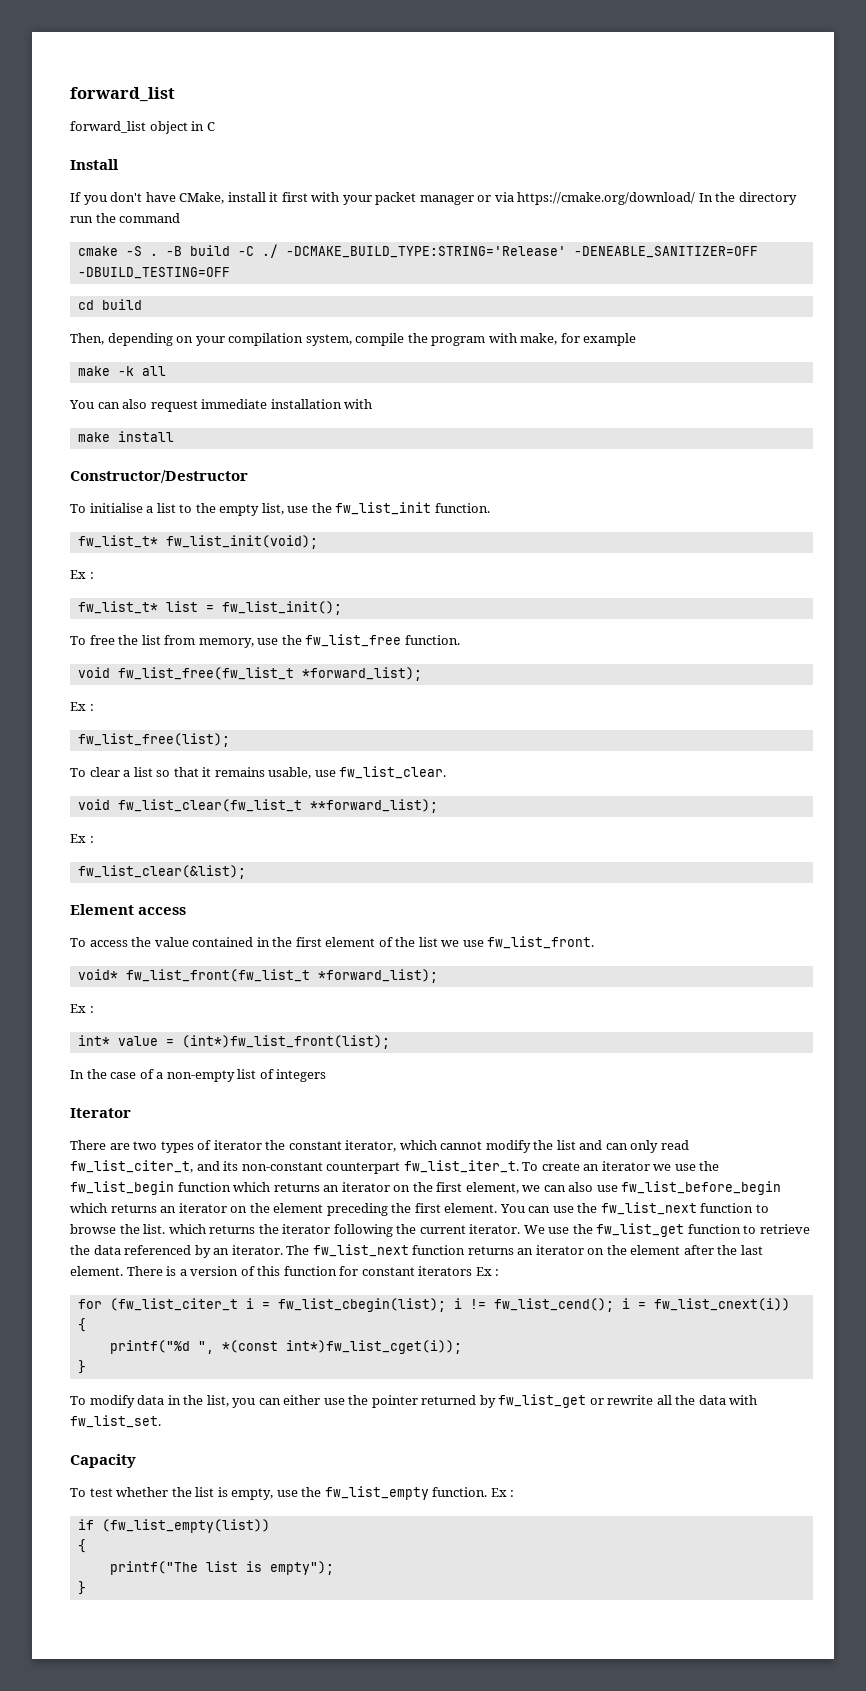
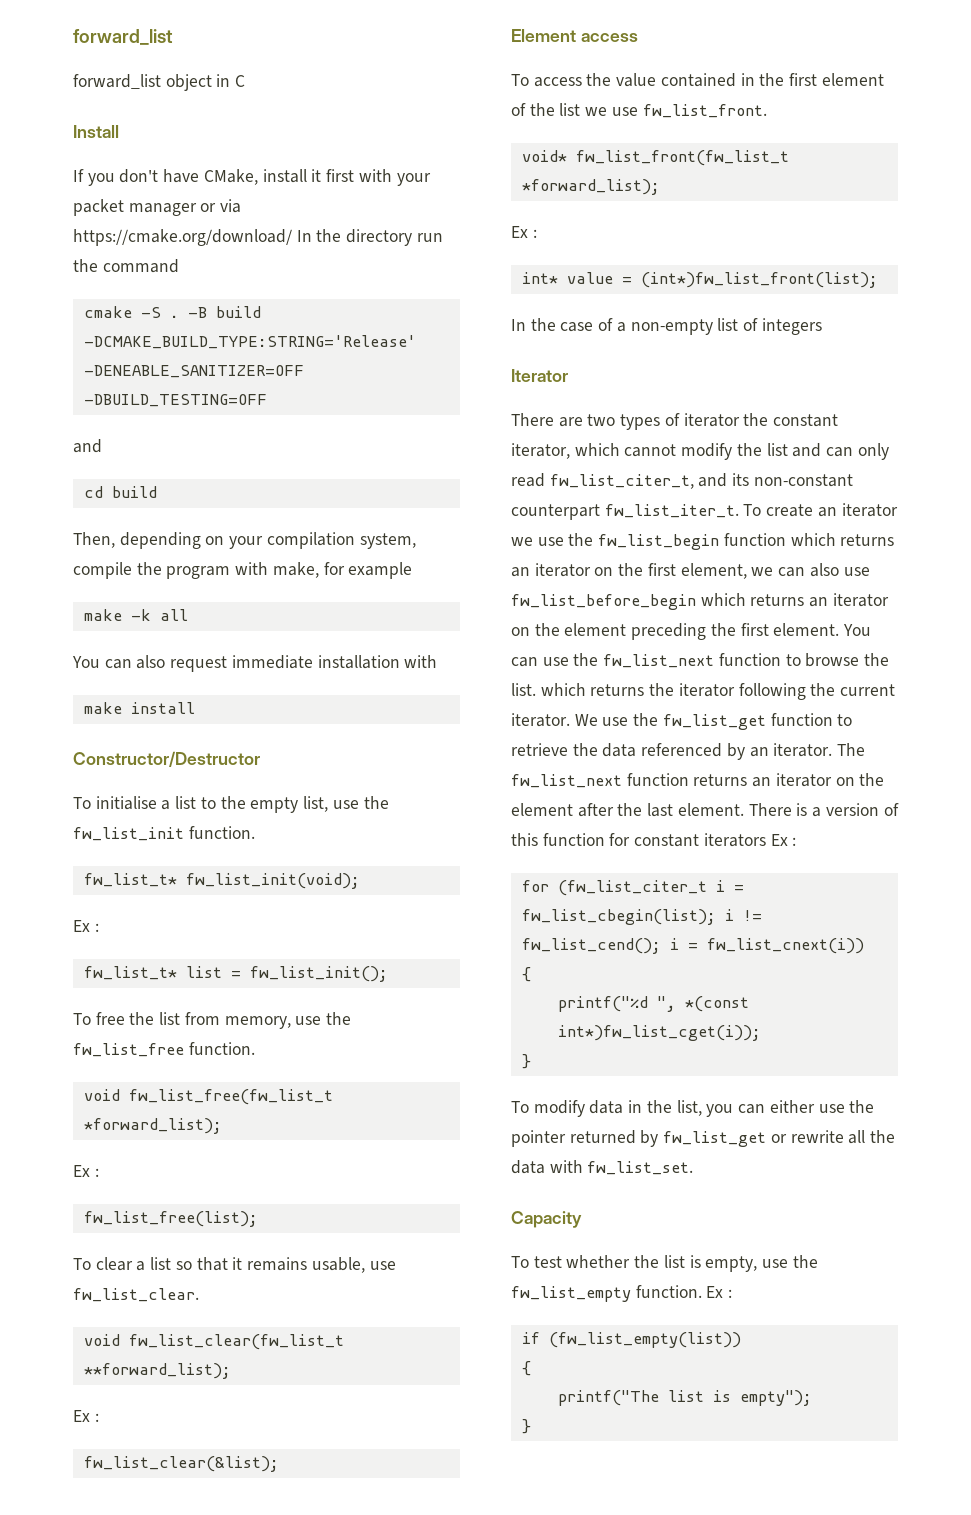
- -B build -C ./ -DCMAKE_BUILD_TYPE:STRING='Release' -DENEABLE_SANITIZER=OFF -DBUILD_TESTING=OFF
+ -B build -DCMAKE_BUILD_TYPE:STRING='Release' -DENEABLE_SANITIZER=OFF -DBUILD_TESTING=OFF
+ and

